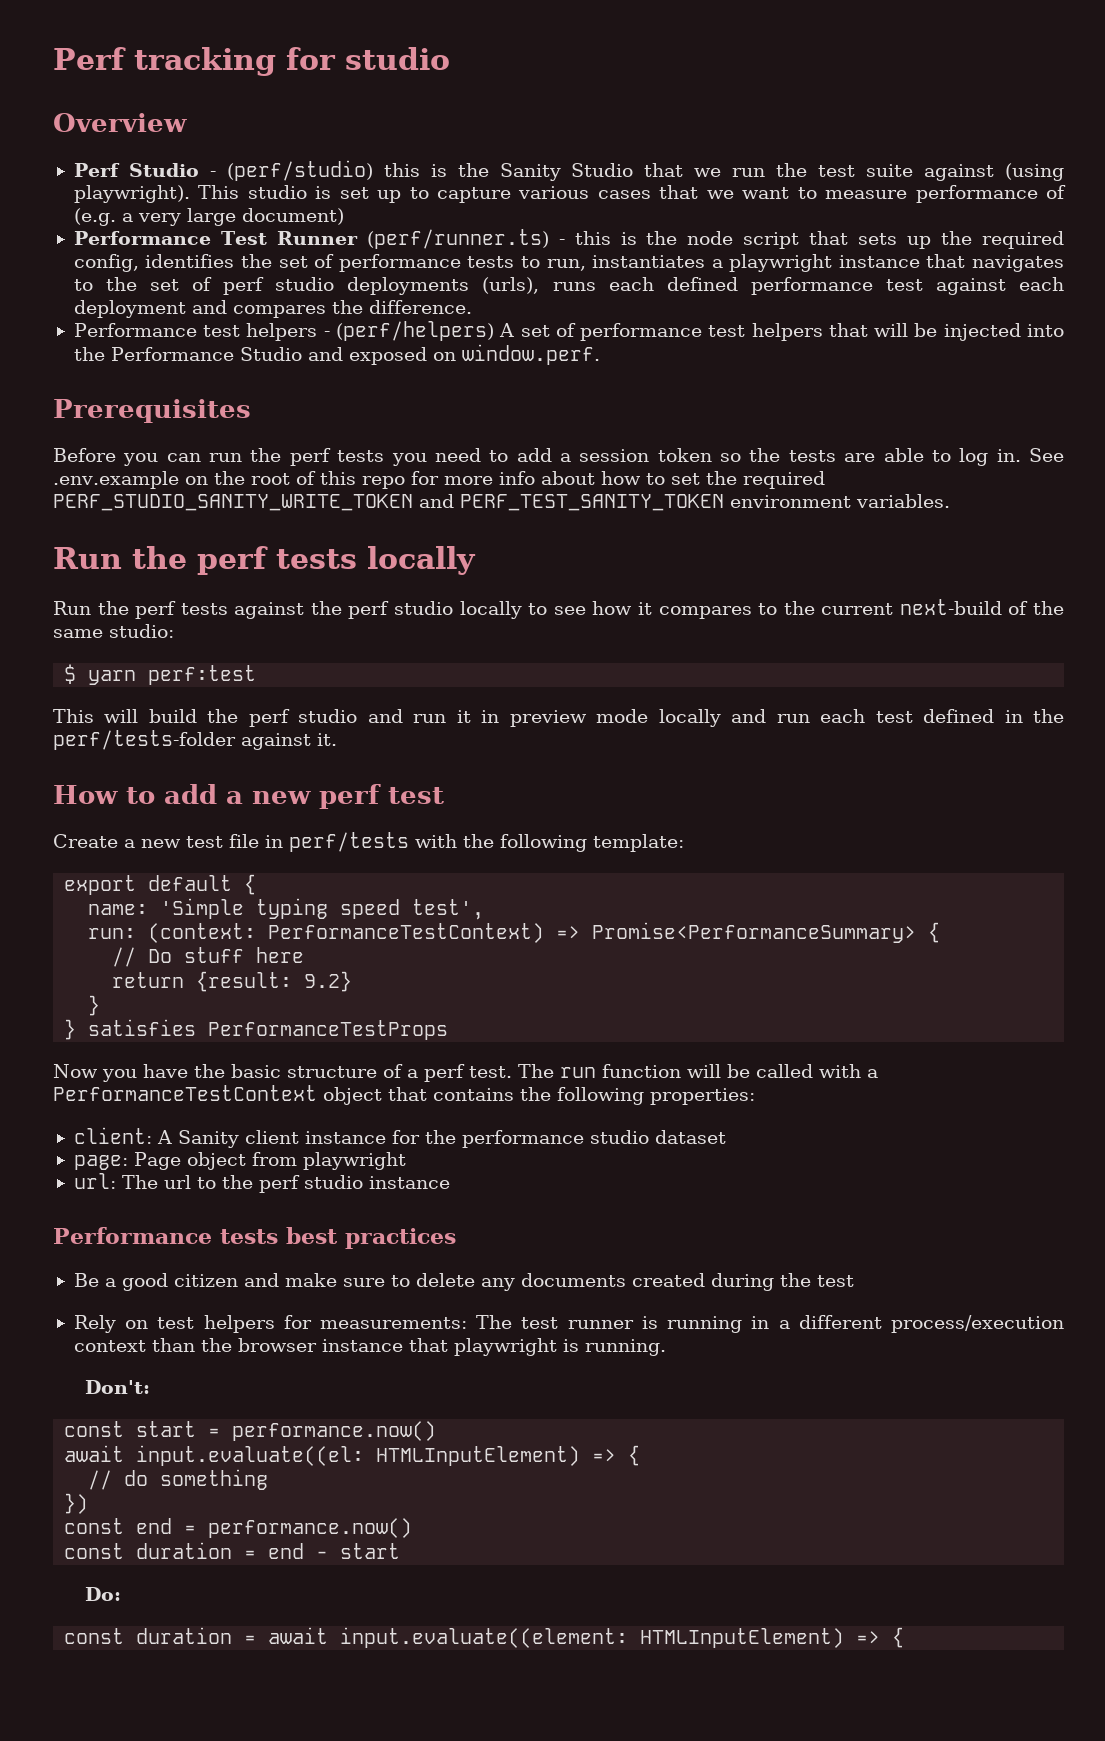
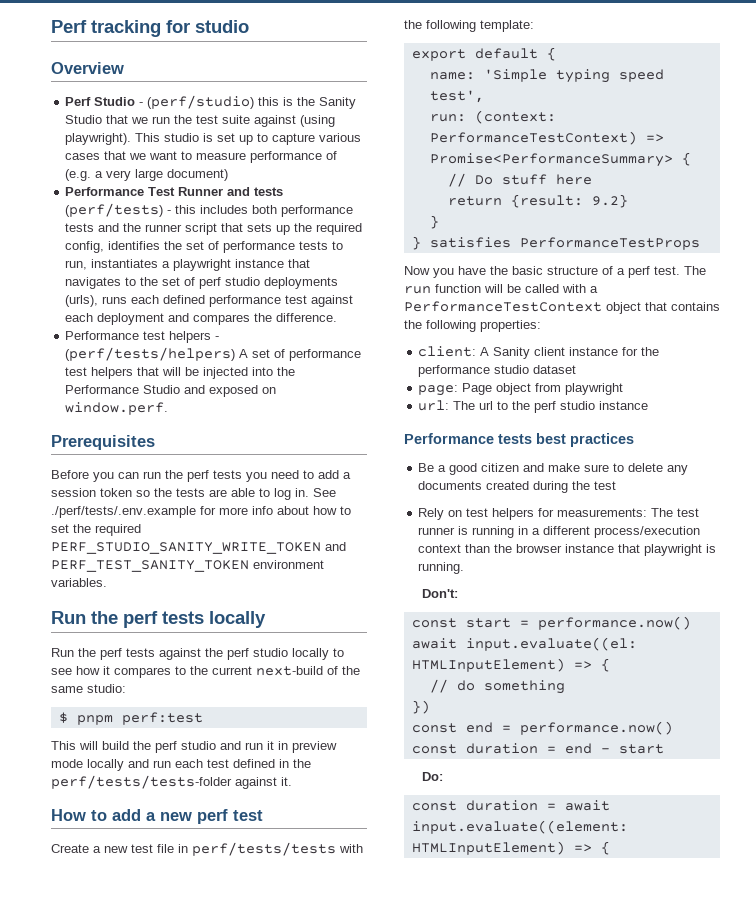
- Performance Test Runner (perf/runner.ts) - this is the node script that sets up the required config, identifies the set of performance tests to run, instantiates a playwright instance that navigates to the set of perf studio deployments (urls), runs each defined performance test against each deployment and compares the difference.
+ Performance Test Runner and tests (perf/tests) - this includes both performance tests and the runner script that sets up the required config, identifies the set of performance tests to run, instantiates a playwright instance that navigates to the set of perf studio deployments (urls), runs each defined performance test against each deployment and compares the difference.
- Performance test helpers - (perf/helpers) A set of performance test helpers that will be injected into the Performance Studio and exposed on window.perf.
+ Performance test helpers - (perf/tests/helpers) A set of performance test helpers that will be injected into the Performance Studio and exposed on window.perf.
- See .env.example on the root of this repo for more info about how to set the required PERF_STUDIO_SANITY_WRITE_TOKEN and PERF_TEST_SANITY_TOKEN environment variables.
+ See ./perf/tests/.env.example for more info about how to set the required PERF_STUDIO_SANITY_WRITE_TOKEN and PERF_TEST_SANITY_TOKEN environment variables.
- $ yarn perf:test
+ $ pnpm perf:test
- This will build the perf studio and run it in preview mode locally and run each test defined in the perf/tests-folder against it.
+ This will build the perf studio and run it in preview mode locally and run each test defined in the perf/tests/tests-folder against it.
- Create a new test file in perf/tests with the following template:
+ Create a new test file in perf/tests/tests with the following template:

